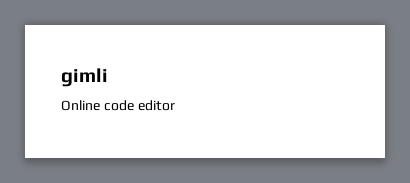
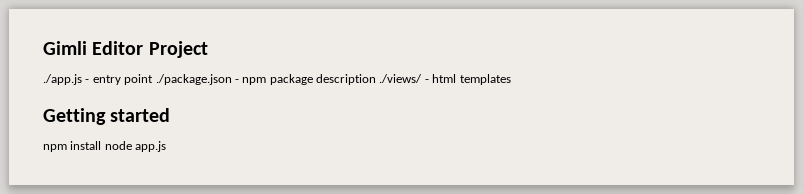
- gimli
- Online code editor
+ Gimli Editor Project
+ ./app.js - entry point ./package.json - npm package description ./views/ - html templates
+ Getting started
+ npm install node app.js

